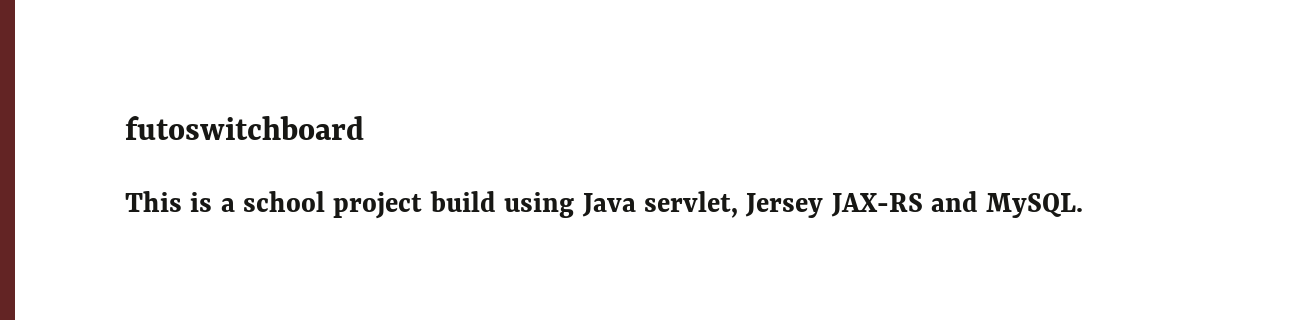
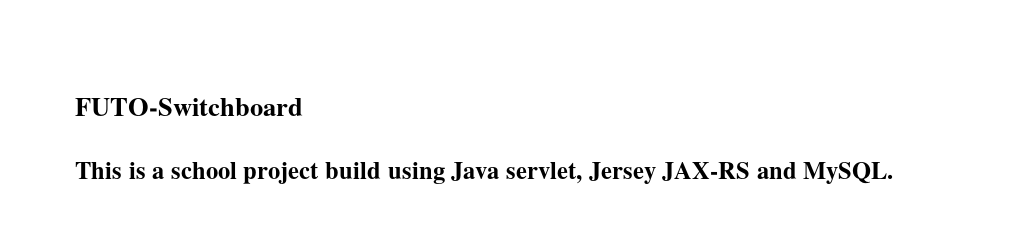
- futoswitchboard
+ FUTO-Switchboard

